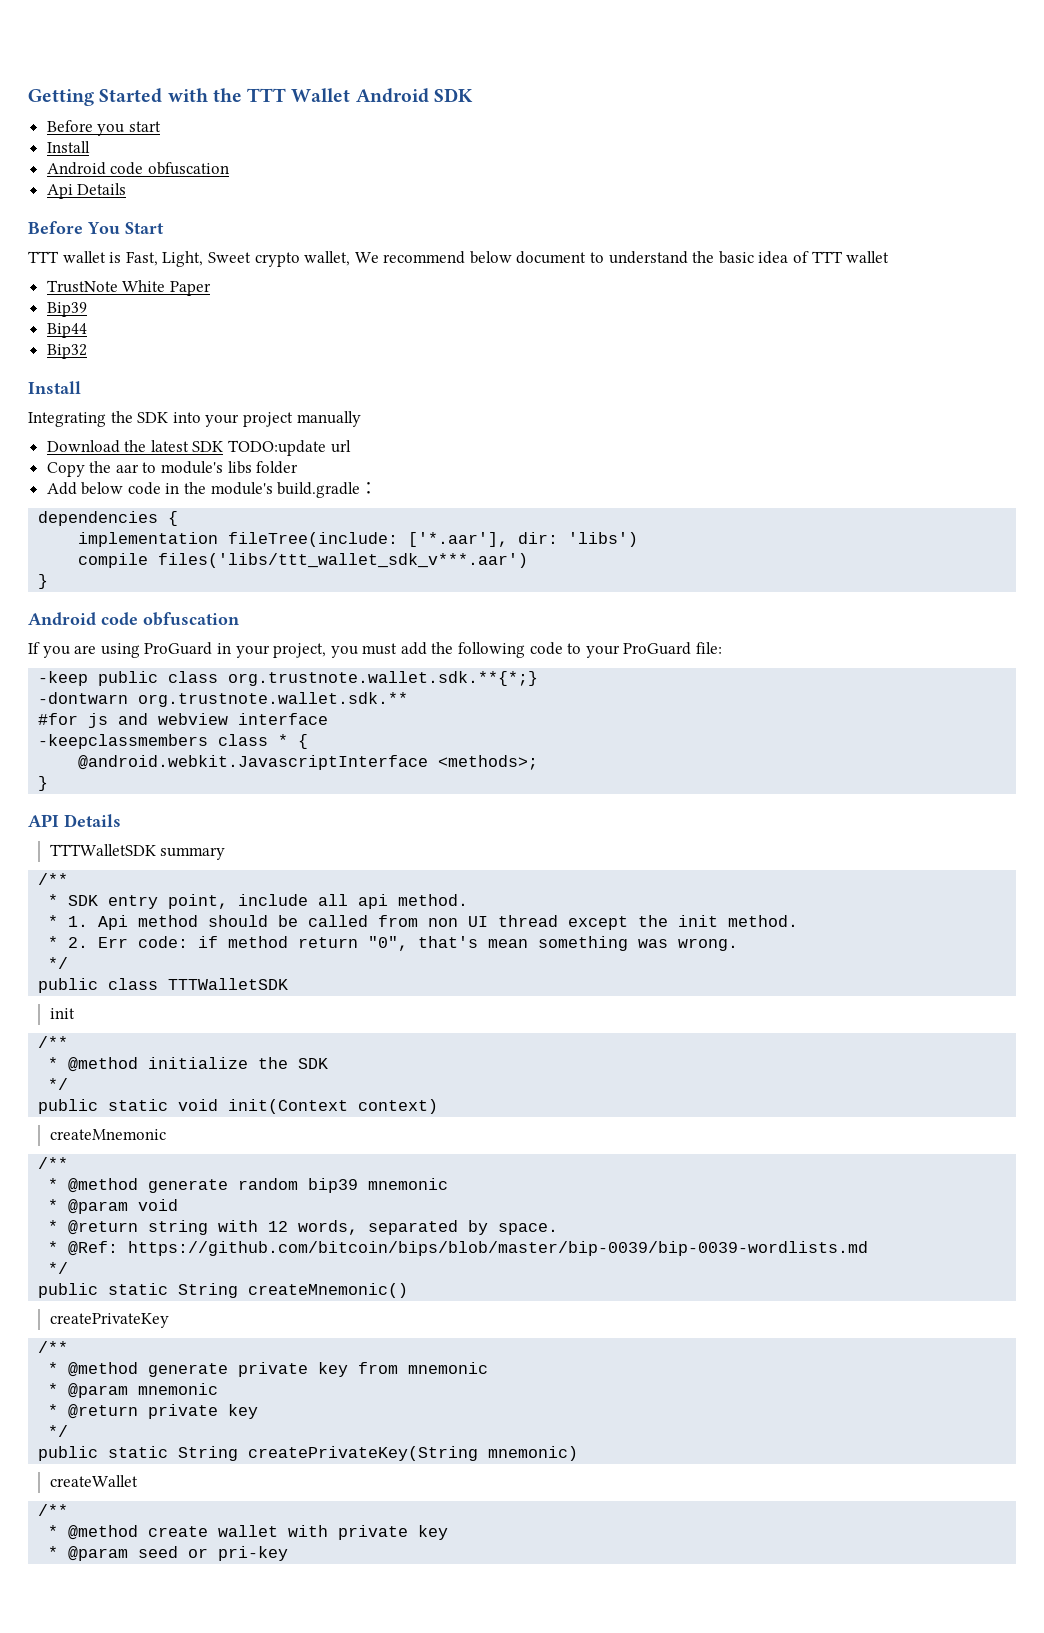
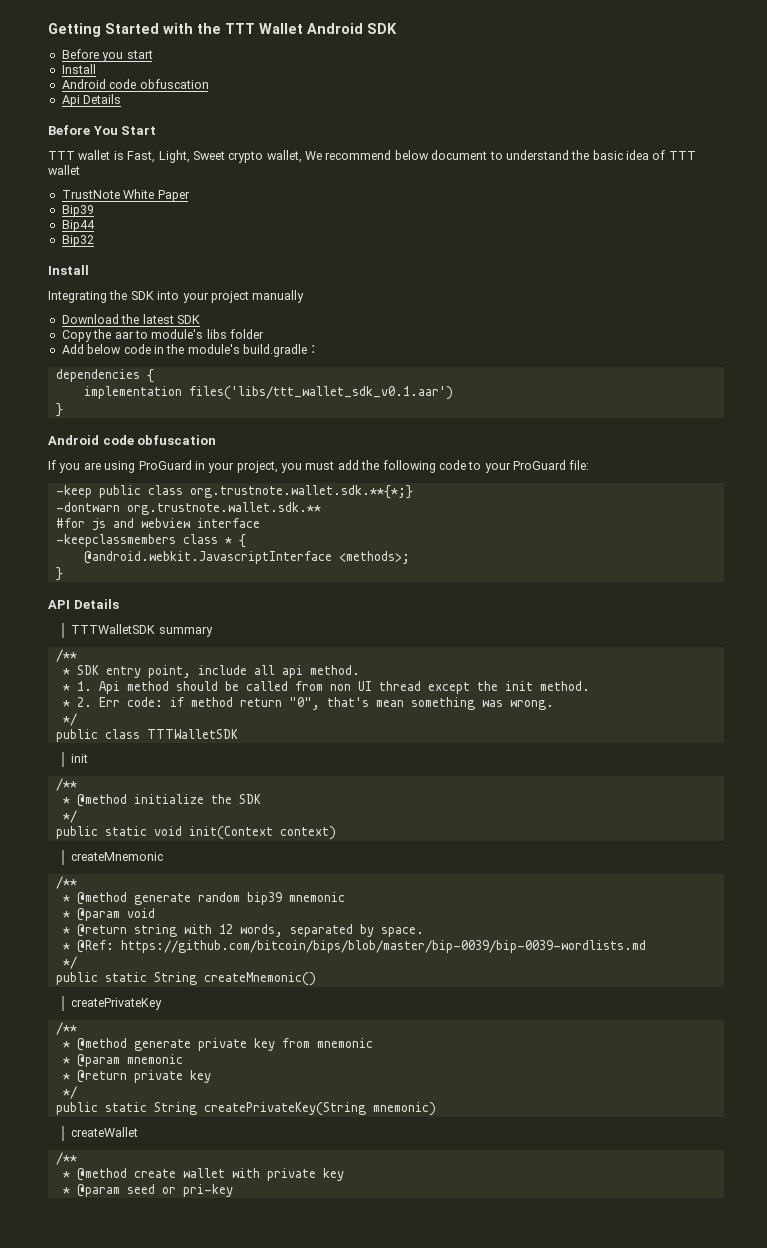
- Download the latest SDK TODO:update url
+ Download the latest SDK
- implementation fileTree(include: ['*.aar'], dir: 'libs')
- compile files('libs/ttt_wallet_sdk_v***.aar')
+ implementation files('libs/ttt_wallet_sdk_v0.1.aar')

